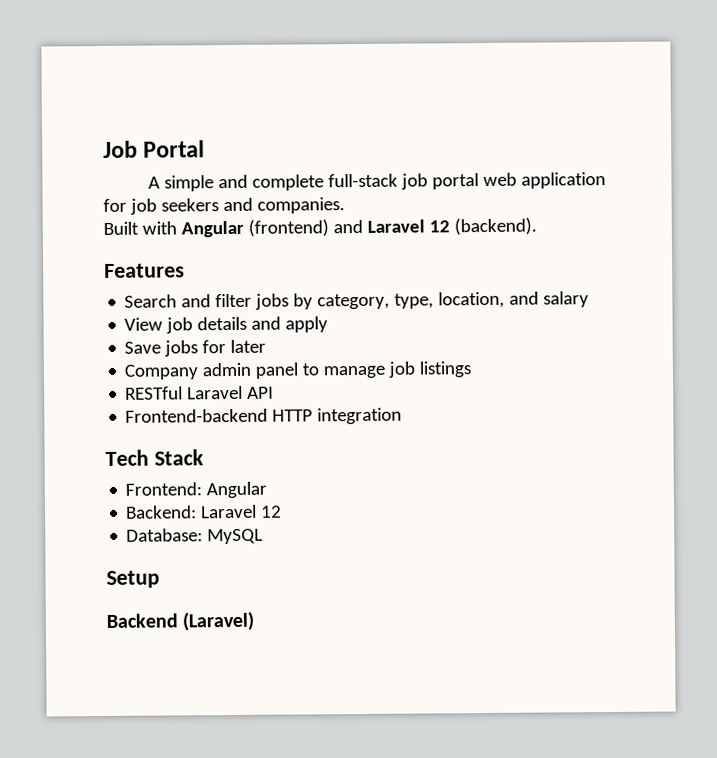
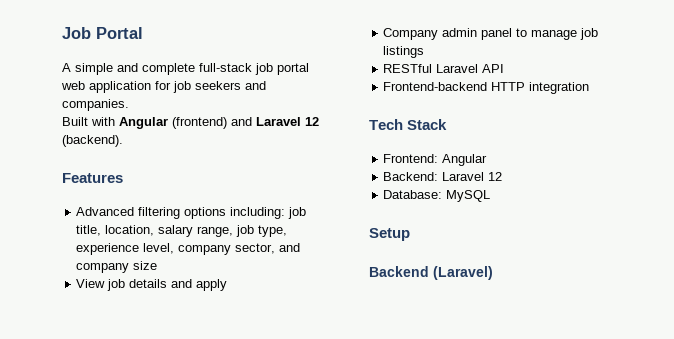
- Search and filter jobs by category, type, location, and salary
+ Advanced filtering options including: job title, location, salary range, job type, experience level, company sector, and company size
- Save jobs for later

